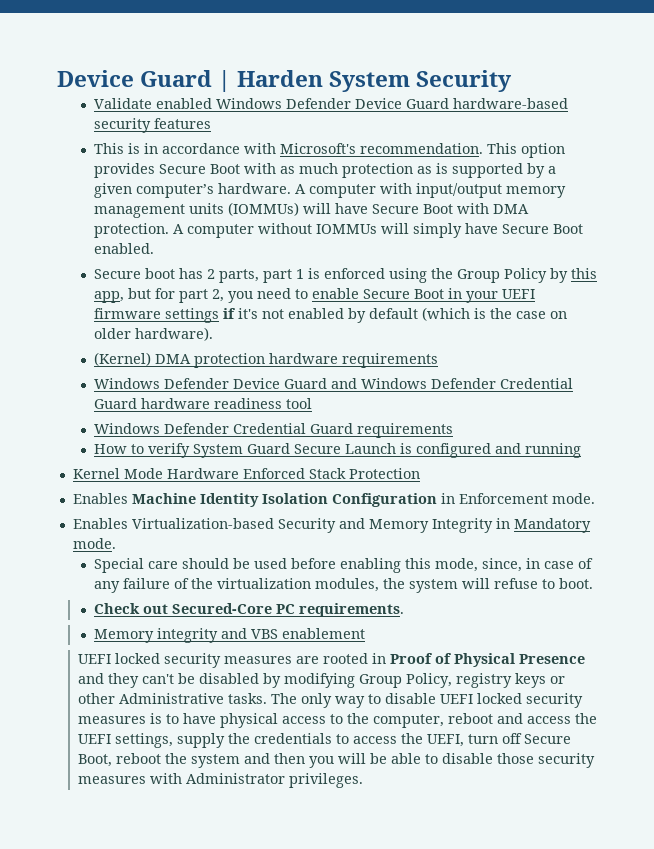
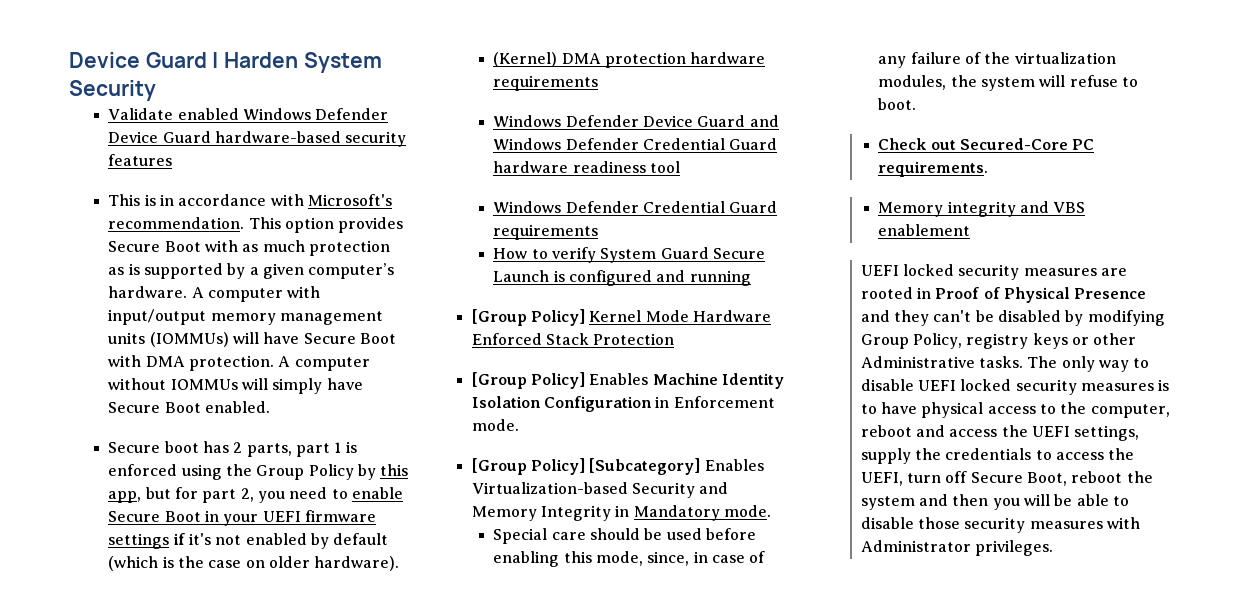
- Kernel Mode Hardware Enforced Stack Protection
+ [Group Policy] Kernel Mode Hardware Enforced Stack Protection
- Enables Machine Identity Isolation Configuration in Enforcement mode.
+ [Group Policy] Enables Machine Identity Isolation Configuration in Enforcement mode.
- Enables Virtualization-based Security and Memory Integrity in Mandatory mode.
+ [Group Policy] [Subcategory] Enables Virtualization-based Security and Memory Integrity in Mandatory mode.

